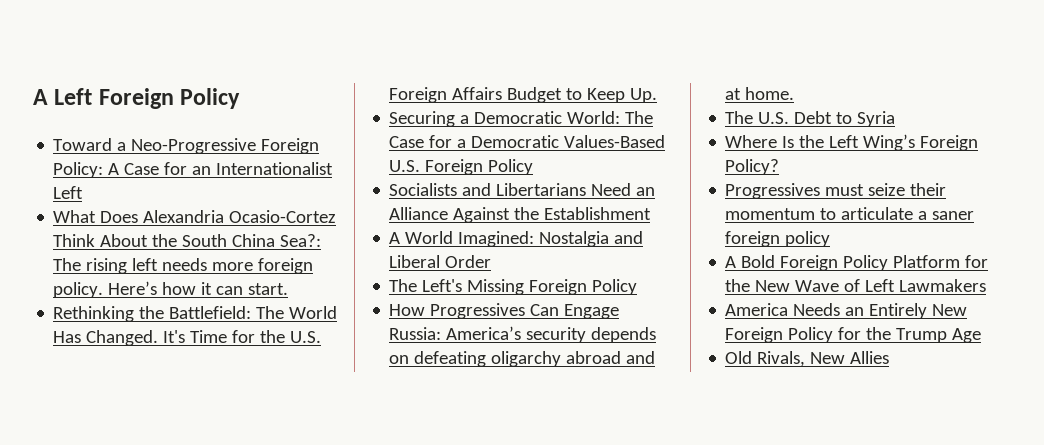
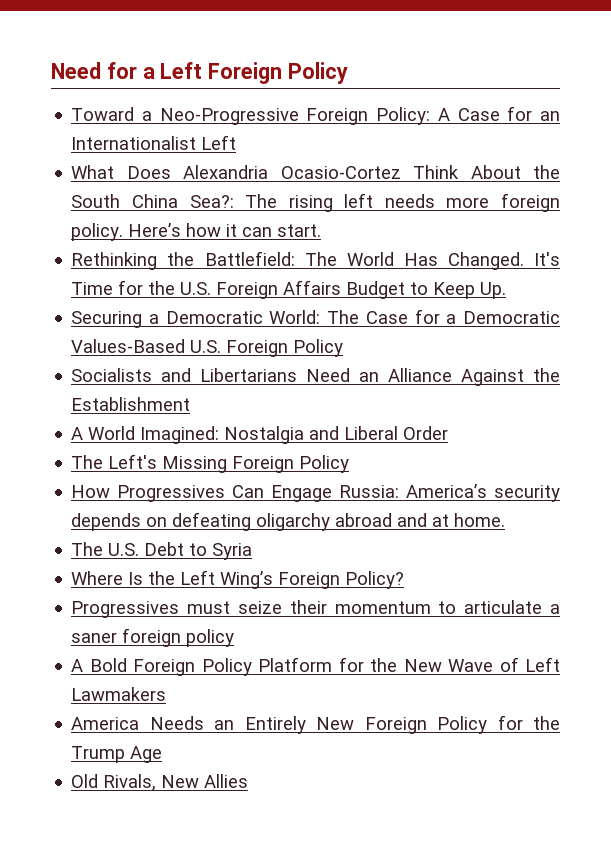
- A Left Foreign Policy
+ Need for a Left Foreign Policy

